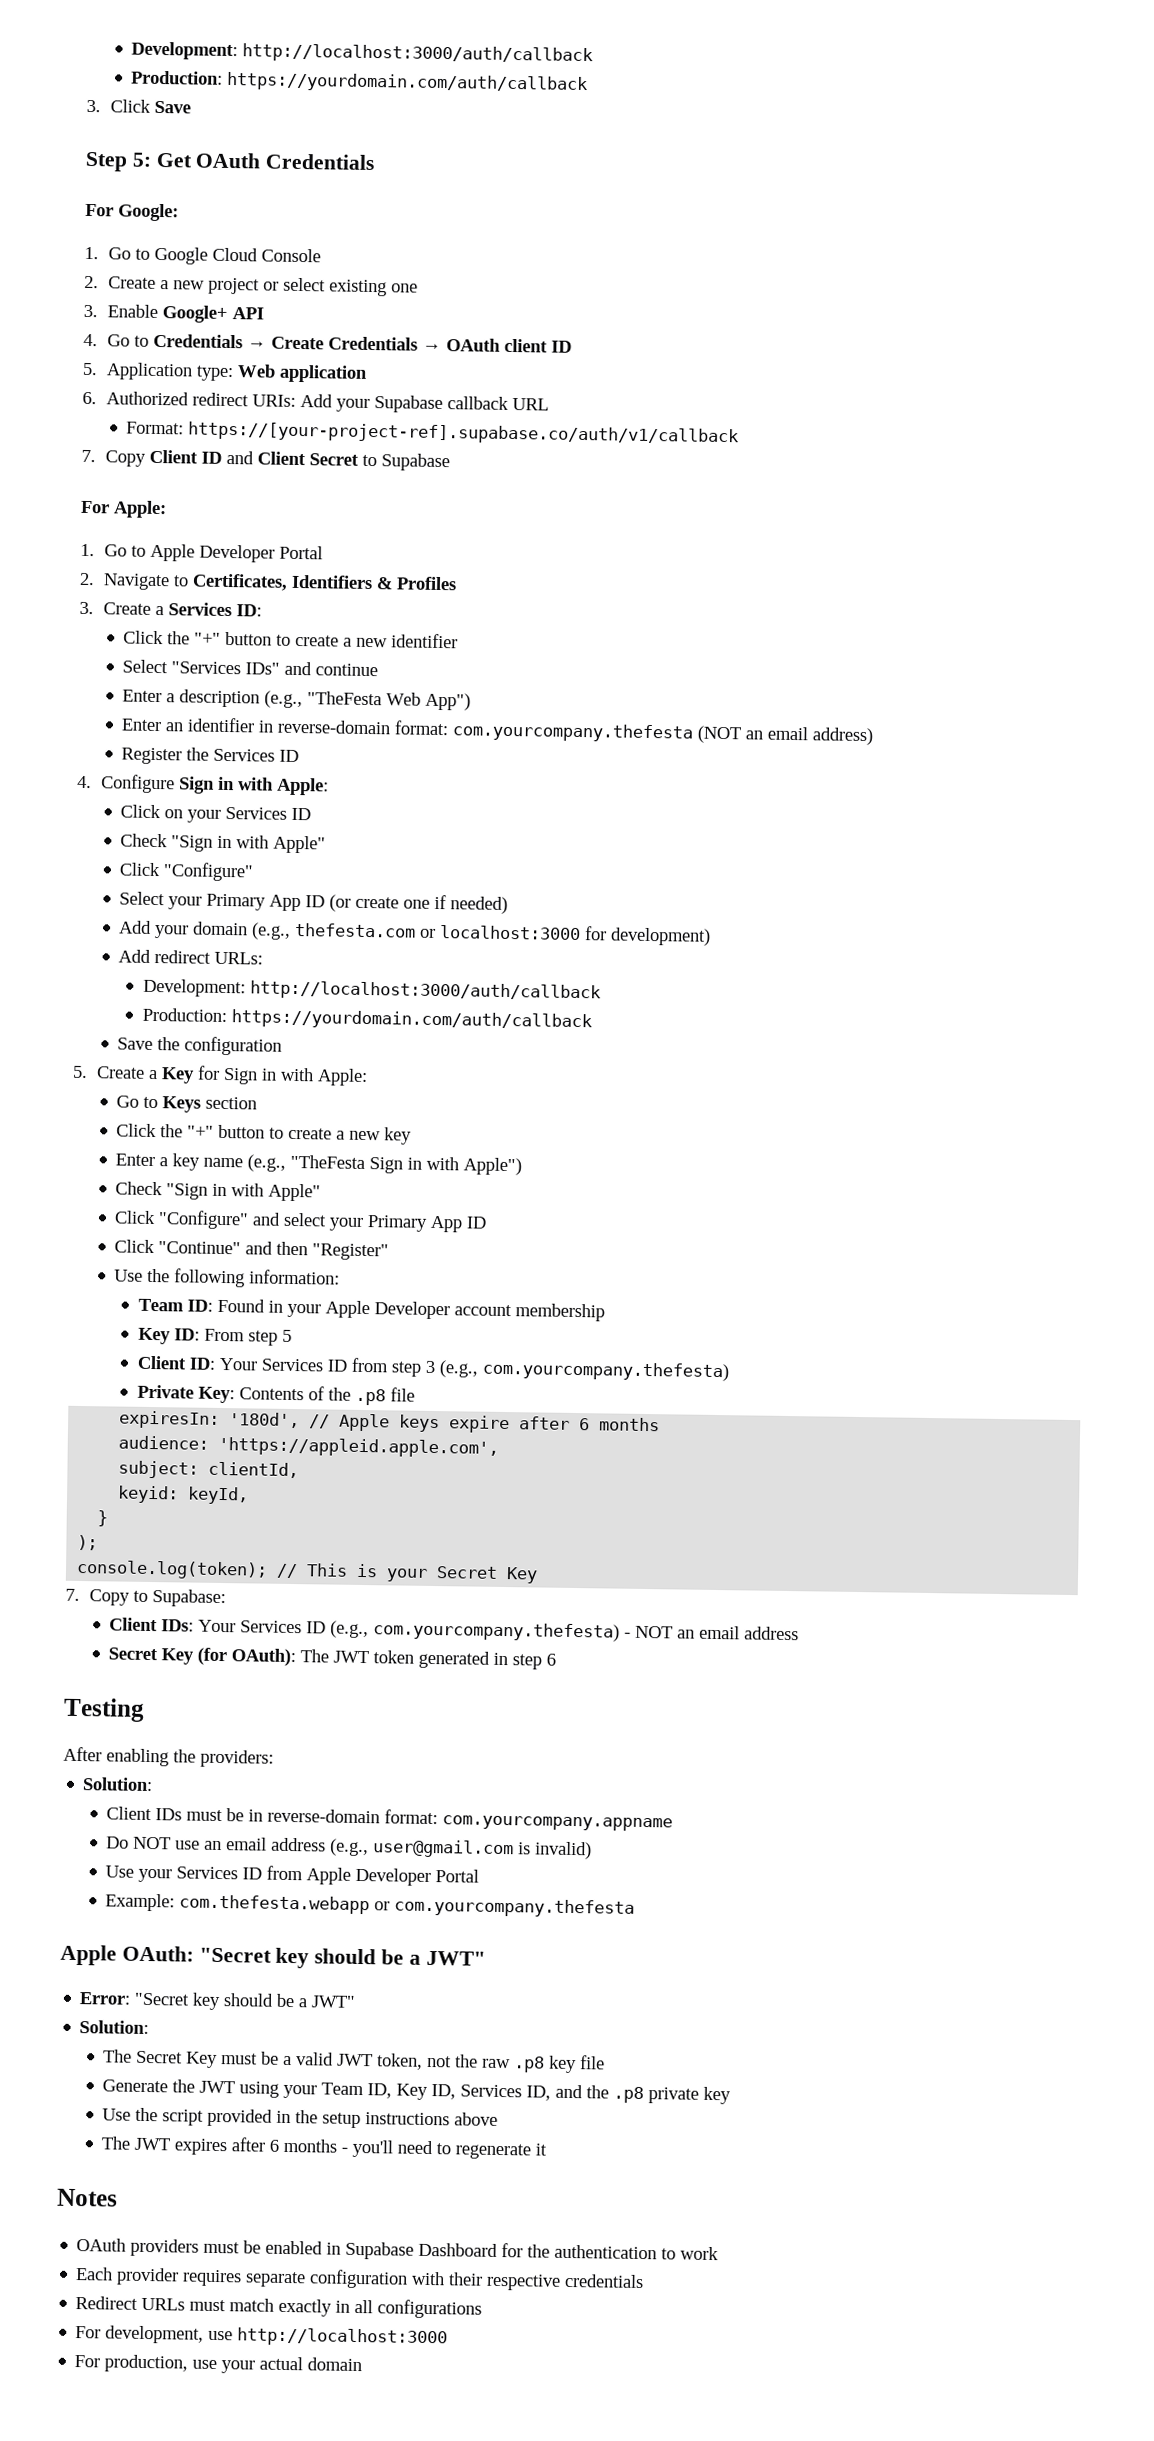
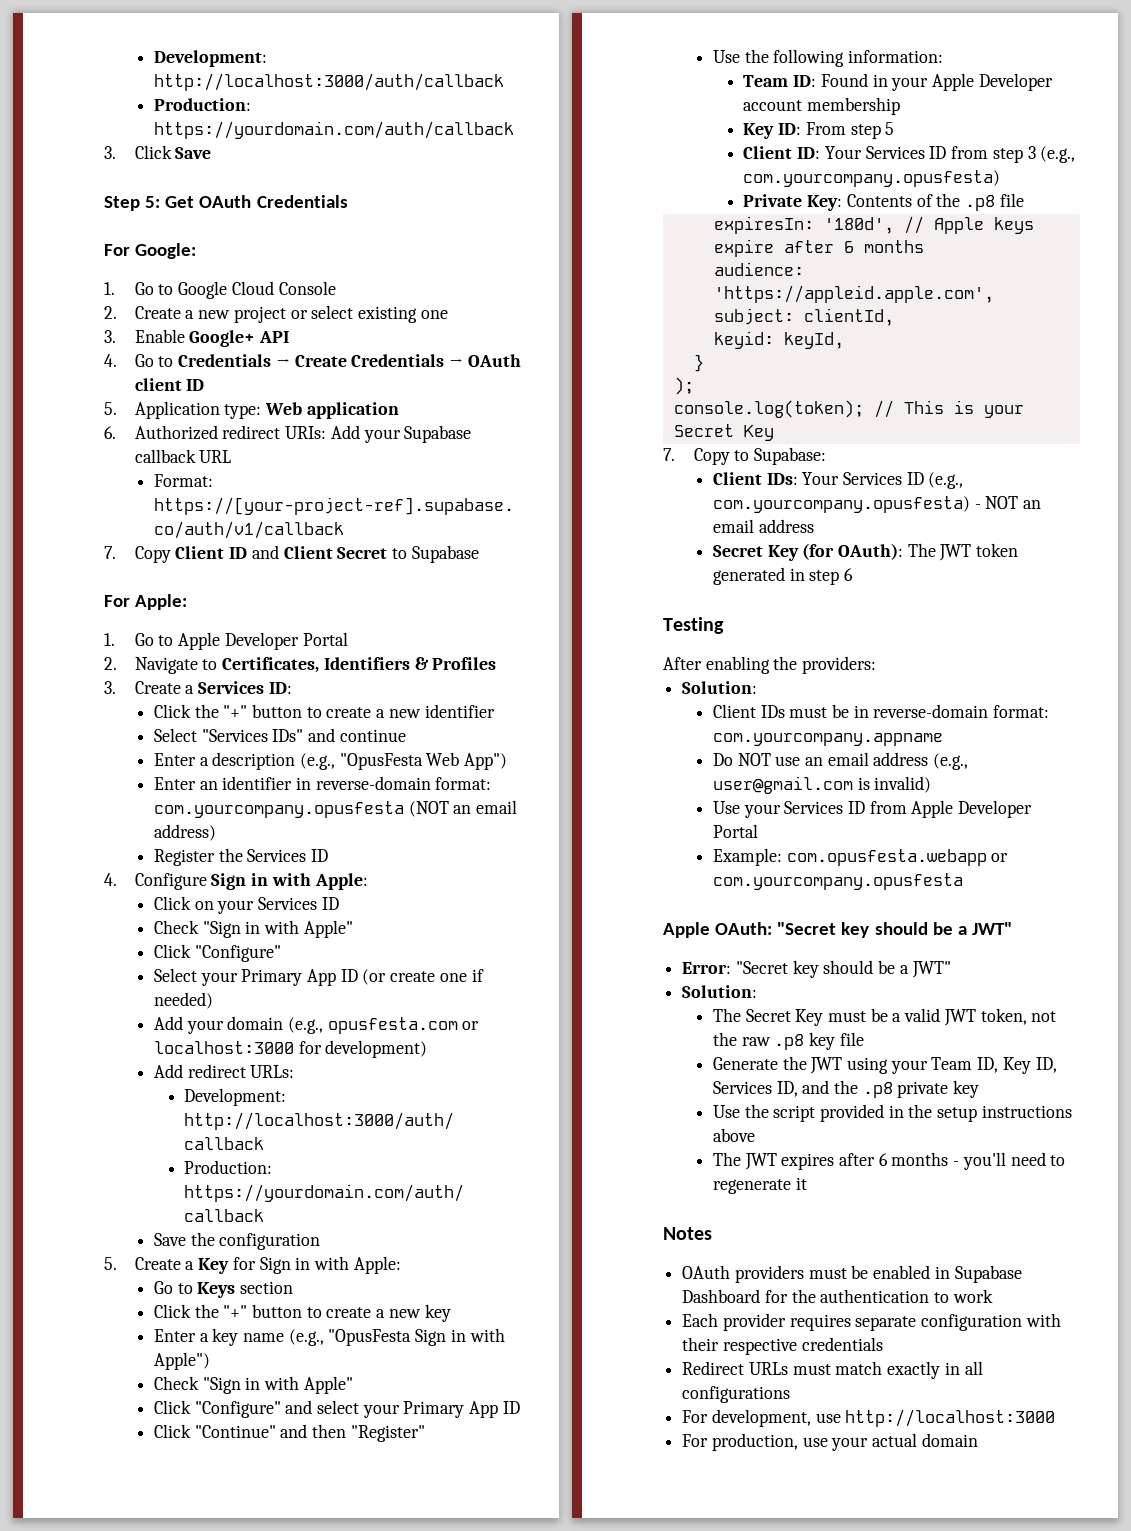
- Enter a description (e.g., "TheFesta Web App")
+ Enter a description (e.g., "OpusFesta Web App")
- Enter an identifier in reverse-domain format: com.yourcompany.thefesta (NOT an email address)
+ Enter an identifier in reverse-domain format: com.yourcompany.opusfesta (NOT an email address)
- Add your domain (e.g., thefesta.com or localhost:3000 for development)
+ Add your domain (e.g., opusfesta.com or localhost:3000 for development)
- Enter a key name (e.g., "TheFesta Sign in with Apple")
+ Enter a key name (e.g., "OpusFesta Sign in with Apple")
- Client ID: Your Services ID from step 3 (e.g., com.yourcompany.thefesta)
+ Client ID: Your Services ID from step 3 (e.g., com.yourcompany.opusfesta)
- Client IDs: Your Services ID (e.g., com.yourcompany.thefesta) - NOT an email address
+ Client IDs: Your Services ID (e.g., com.yourcompany.opusfesta) - NOT an email address
- Example: com.thefesta.webapp or com.yourcompany.thefesta
+ Example: com.opusfesta.webapp or com.yourcompany.opusfesta

